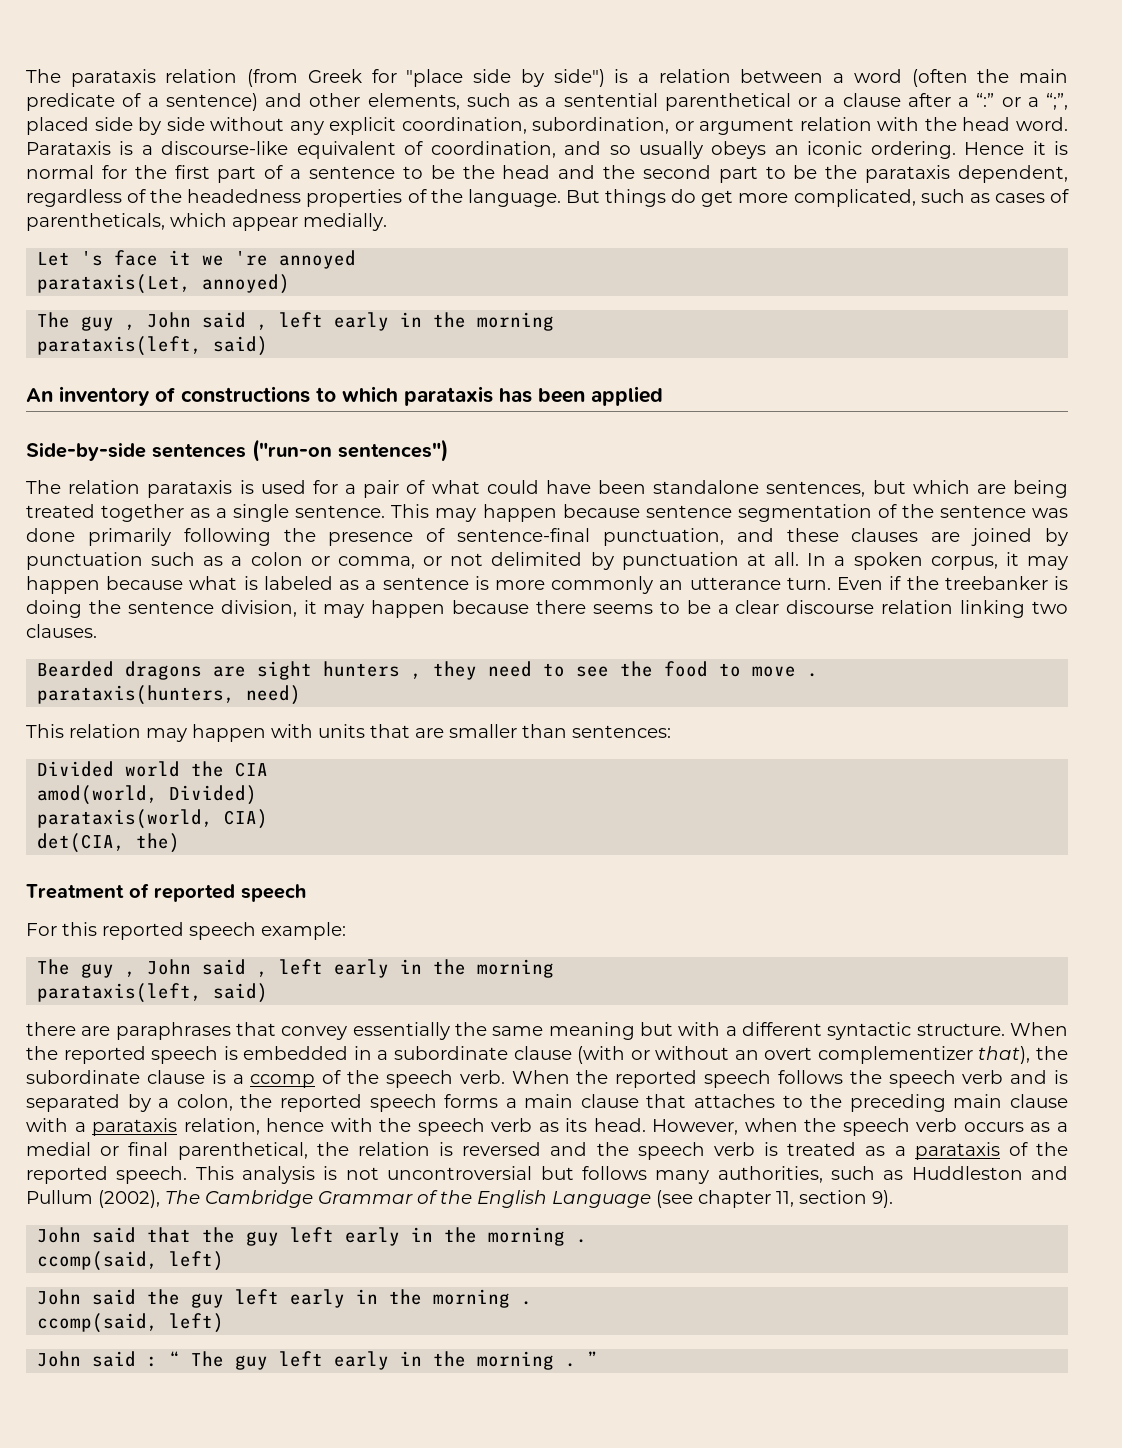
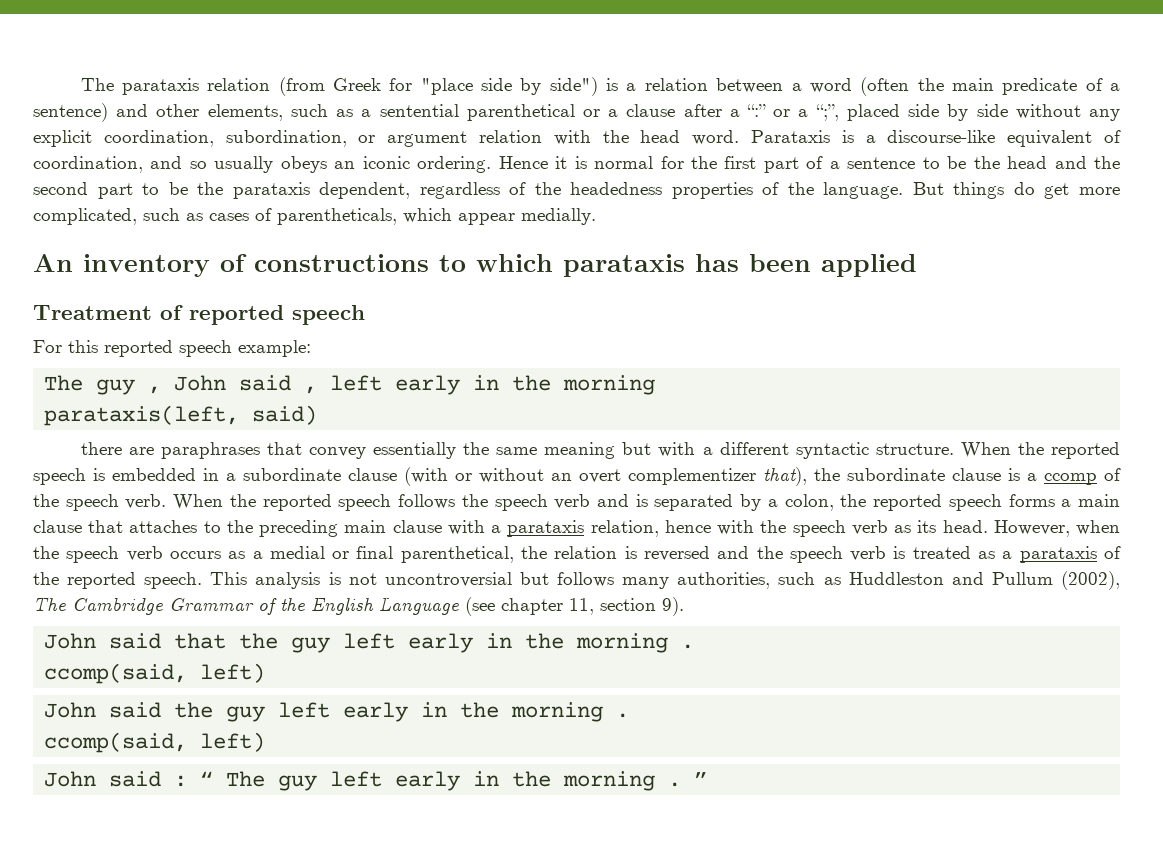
- Let 's face it we 're annoyed
- parataxis(Let, annoyed)
- The guy , John said , left early in the morning
- parataxis(left, said)
- Side-by-side sentences ("run-on sentences")
- The relation parataxis is used for a pair of what could have been standalone sentences, but which are being treated together as a single sentence. This may happen because sentence segmentation of the sentence was done primarily following the presence of sentence-final punctuation, and these clauses are joined by punctuation such as a colon or comma, or not delimited by punctuation at all. In a spoken corpus, it may happen because what is labeled as a sentence is more commonly an utterance turn. Even if the treebanker is doing the sentence division, it may happen because there seems to be a clear discourse relation linking two clauses.
- Bearded dragons are sight hunters , they need to see the food to move .
- parataxis(hunters, need)
- This relation may happen with units that are smaller than sentences:
- Divided world the CIA
- amod(world, Divided)
- parataxis(world, CIA)
- det(CIA, the)

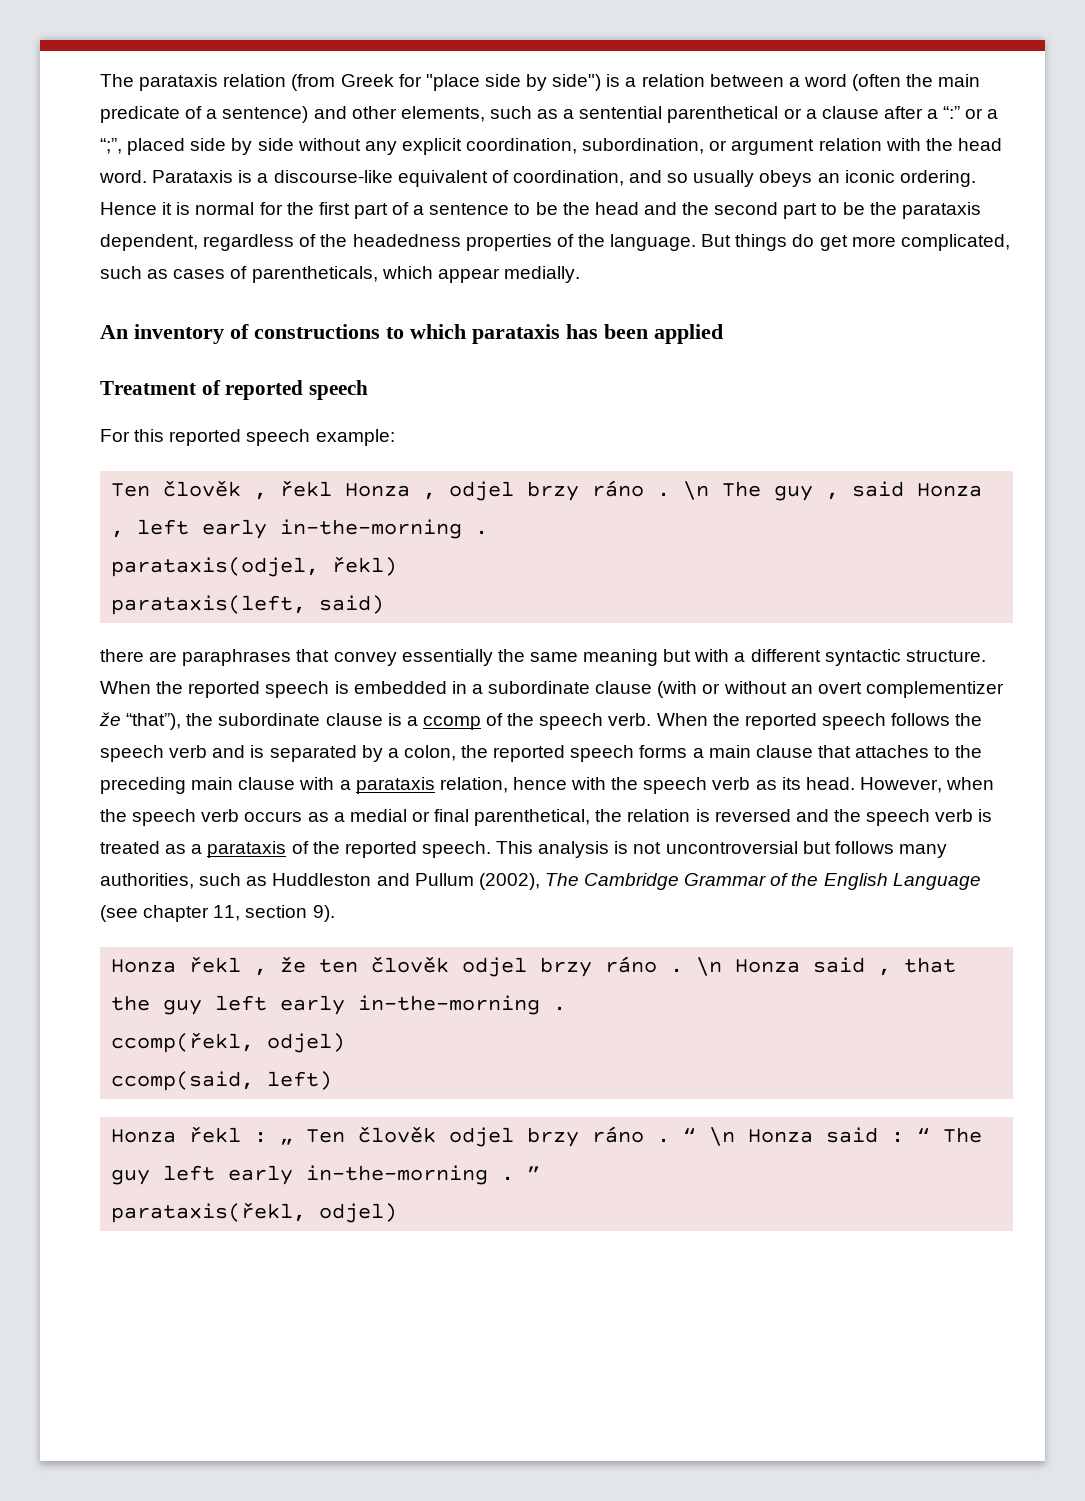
- The guy , John said , left early in the morning
+ Ten člověk , řekl Honza , odjel brzy ráno . \n The guy , said Honza , left early in-the-morning .
+ parataxis(odjel, řekl)
- When the reported speech is embedded in a subordinate clause (with or without an overt complementizer that), the subordinate clause is a ccomp of the speech verb.
+ When the reported speech is embedded in a subordinate clause (with or without an overt complementizer že “that”), the subordinate clause is a ccomp of the speech verb.
- John said that the guy left early in the morning .
+ Honza řekl , že ten člověk odjel brzy ráno . \n Honza said , that the guy left early in-the-morning .
+ ccomp(řekl, odjel)
  ccomp(said, left)
- John said the guy left early in the morning .
- ccomp(said, left)
- John said : “ The guy left early in the morning . ”
+ Honza řekl : „ Ten člověk odjel brzy ráno . “ \n Honza said : “ The guy left early in-the-morning . ”
+ parataxis(řekl, odjel)

